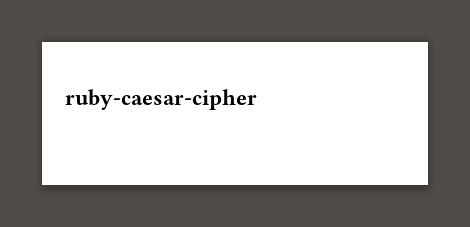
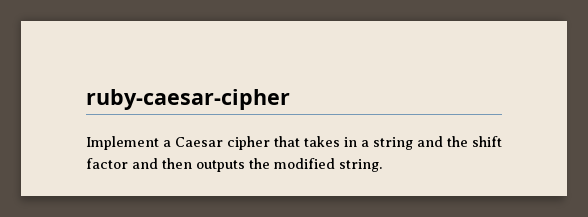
+ Implement a Caesar cipher that takes in a string and the shift factor and then outputs the modified string.

